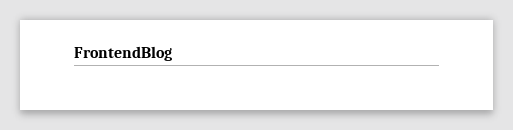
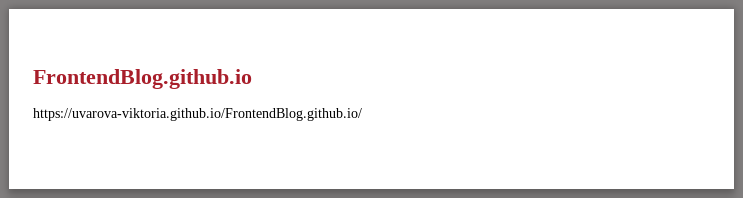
- FrontendBlog
+ FrontendBlog.github.io
+ https://uvarova-viktoria.github.io/FrontendBlog.github.io/

